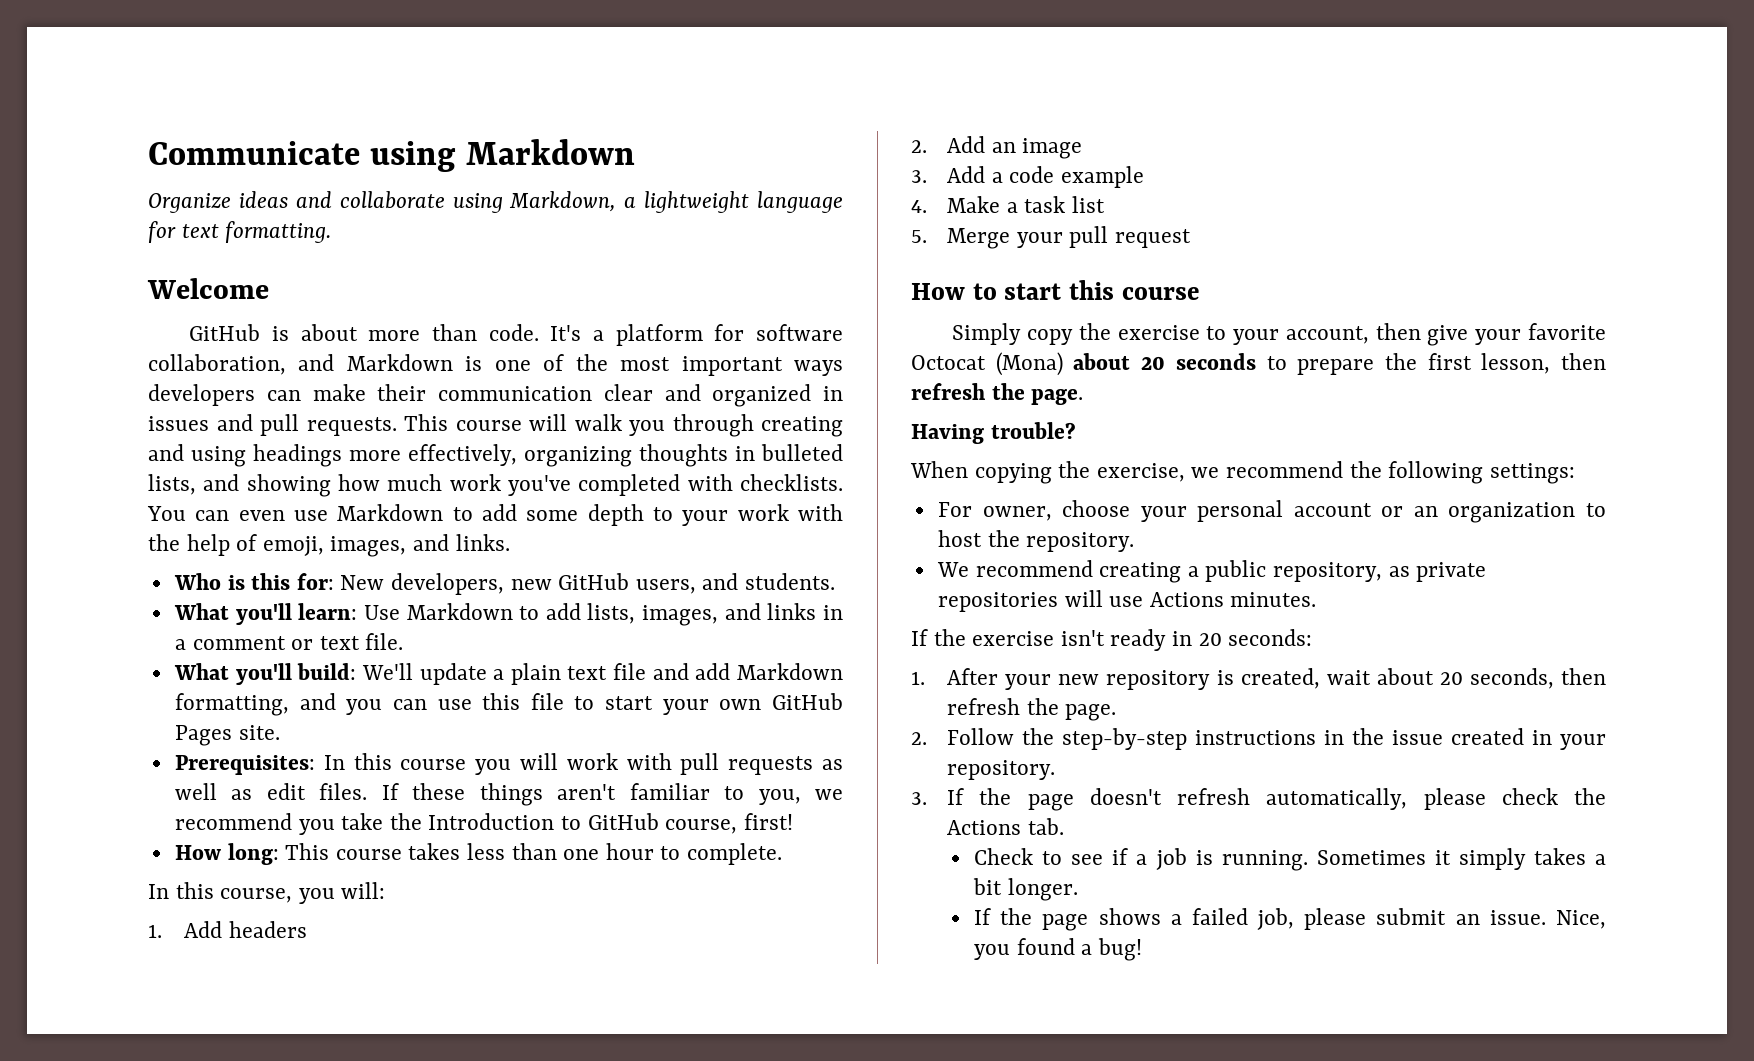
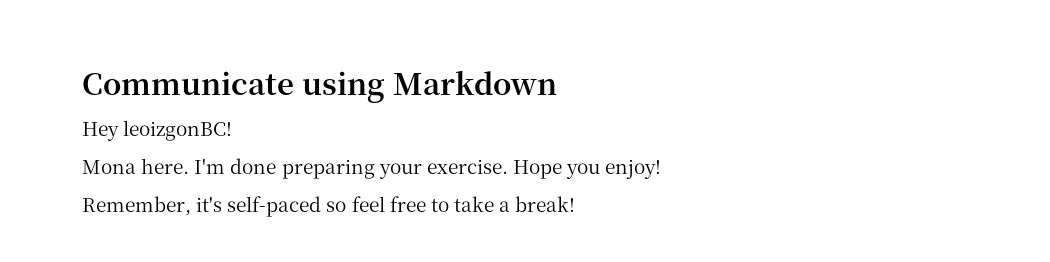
- Organize ideas and collaborate using Markdown, a lightweight language for text formatting.
- Welcome
- GitHub is about more than code. It's a platform for software collaboration, and Markdown is one of the most important ways developers can make their communication clear and organized in issues and pull requests. This course will walk you through creating and using headings more effectively, organizing thoughts in bulleted lists, and showing how much work you've completed with checklists. You can even use Markdown to add some depth to your work with the help of emoji, images, and links.
- Who is this for: New developers, new GitHub users, and students.
- What you'll learn: Use Markdown to add lists, images, and links in a comment or text file.
- What you'll build: We'll update a plain text file and add Markdown formatting, and you can use this file to start your own GitHub Pages site.
- Prerequisites: In this course you will work with pull requests as well as edit files. If these things aren't familiar to you, we recommend you take the Introduction to GitHub course, first!
- How long: This course takes less than one hour to complete.
- In this course, you will:
- 1. Add headers
- 2. Add an image
- 3. Add a code example
- 4. Make a task list
- 5. Merge your pull request
- How to start this course
- Simply copy the exercise to your account, then give your favorite Octocat (Mona) about 20 seconds to prepare the first lesson, then refresh the page.
- Having trouble?
- When copying the exercise, we recommend the following settings:
- For owner, choose your personal account or an organization to host the repository.
- We recommend creating a public repository, as private repositories will use Actions minutes.
- If the exercise isn't ready in 20 seconds:
- 1. After your new repository is created, wait about 20 seconds, then refresh the page.
- 2. Follow the step-by-step instructions in the issue created in your repository.
- 3. If the page doesn't refresh automatically, please check the Actions tab.
- Check to see if a job is running. Sometimes it simply takes a bit longer.
- If the page shows a failed job, please submit an issue. Nice, you found a bug!
+ Hey leoizgonBC!
+ Mona here. I'm done preparing your exercise. Hope you enjoy!
+ Remember, it's self-paced so feel free to take a break!

